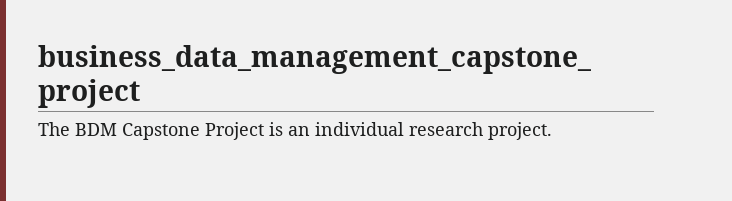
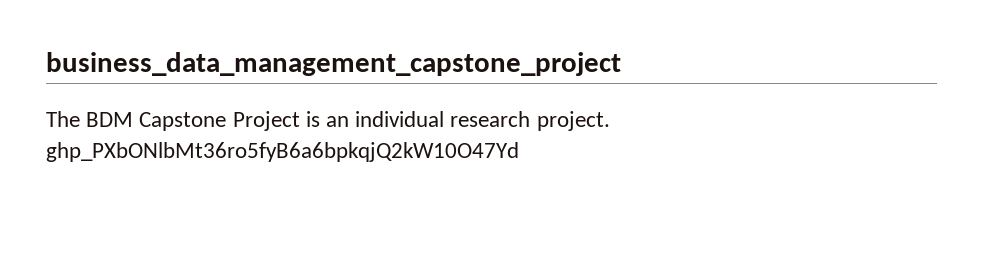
- The BDM Capstone Project is an individual research project.
+ The BDM Capstone Project is an individual research project. 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

